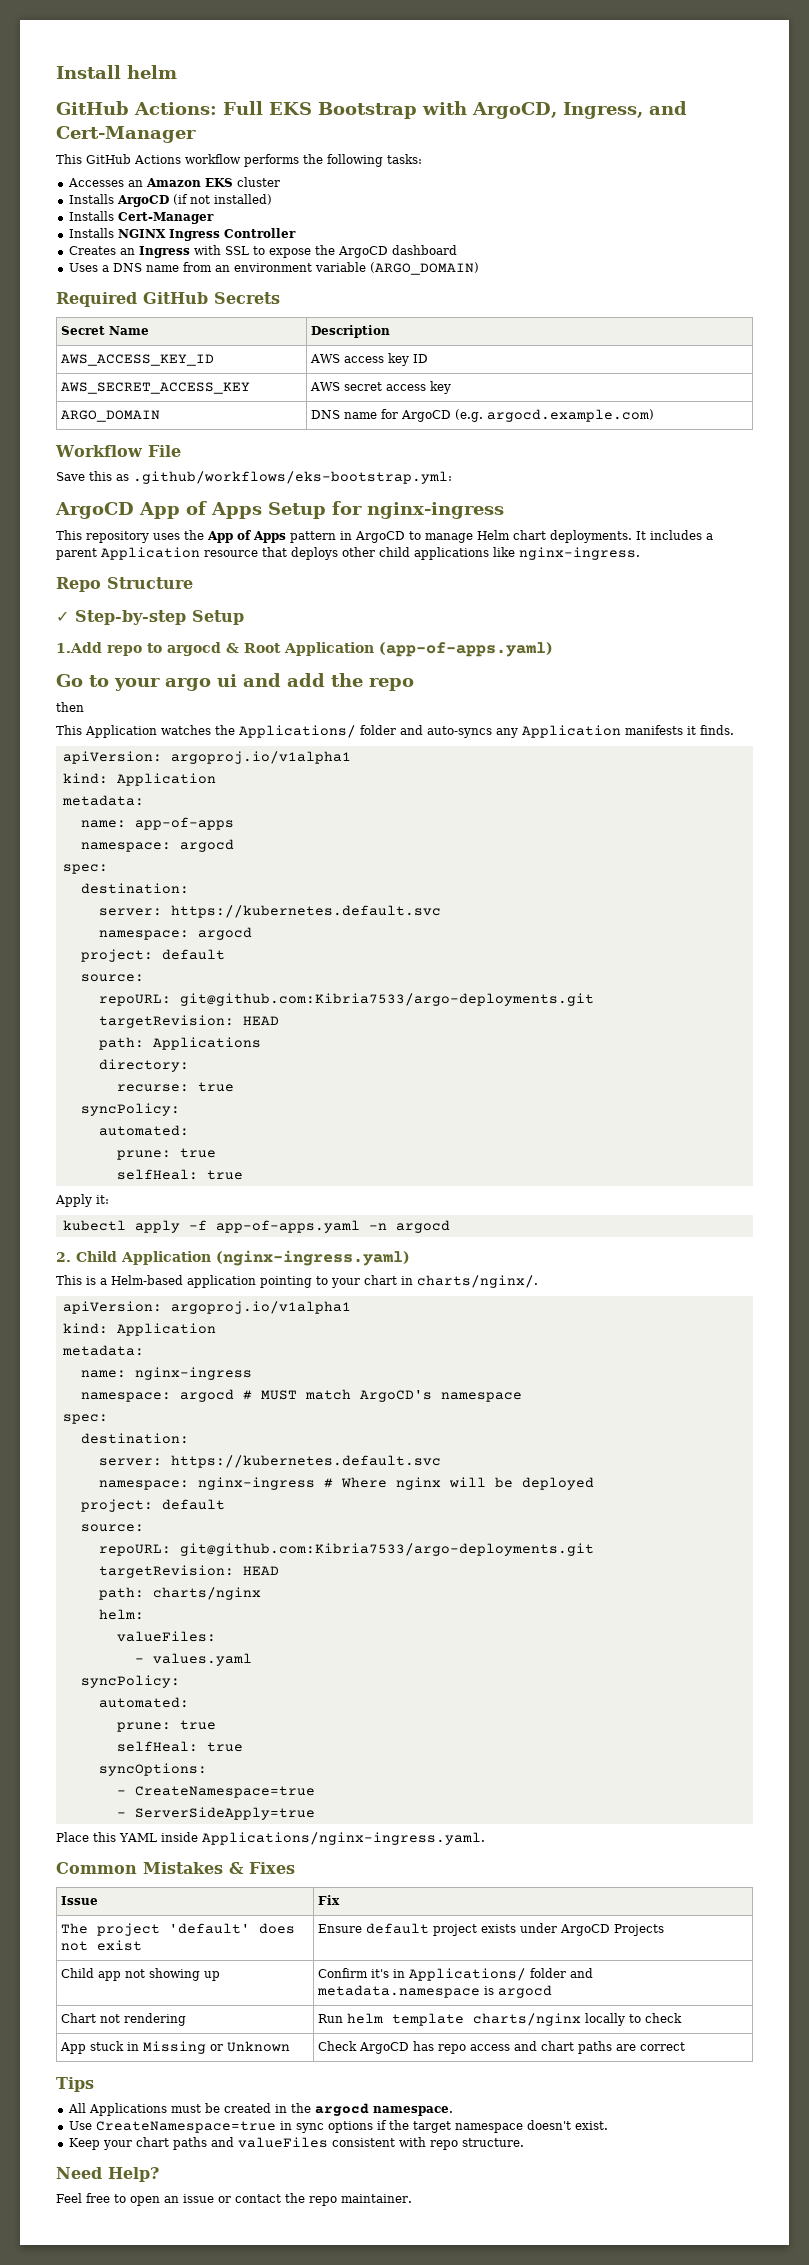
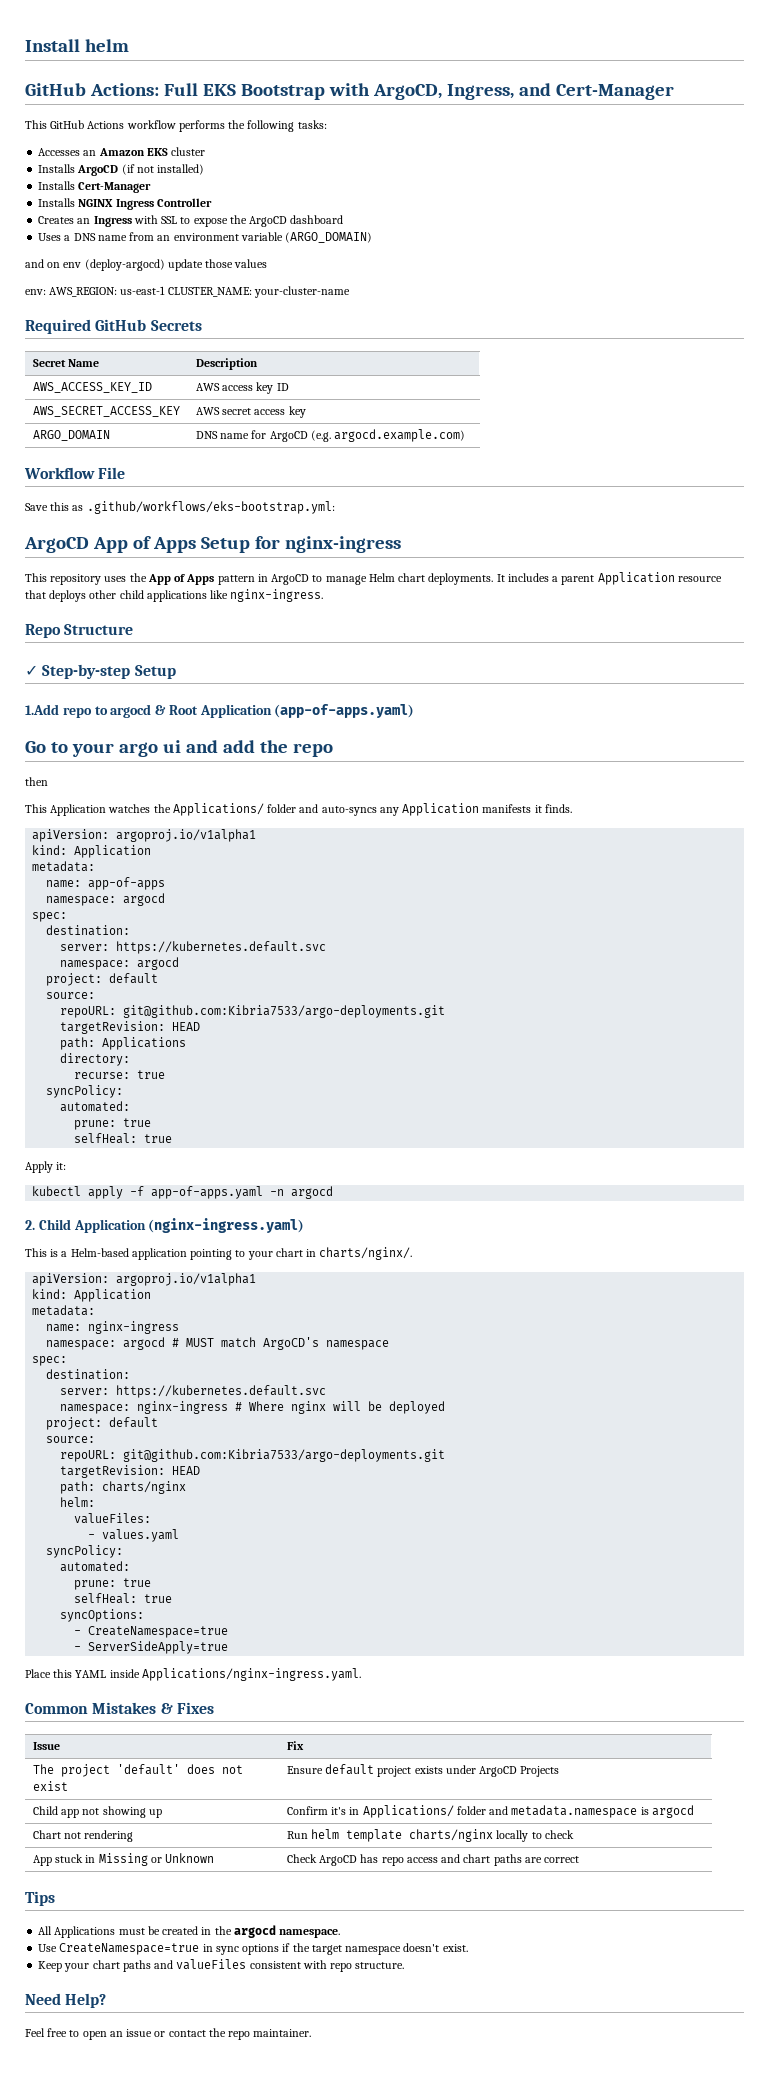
+ and on env (deploy-argocd) update those values
+ env: AWS_REGION: us-east-1 CLUSTER_NAME: your-cluster-name

